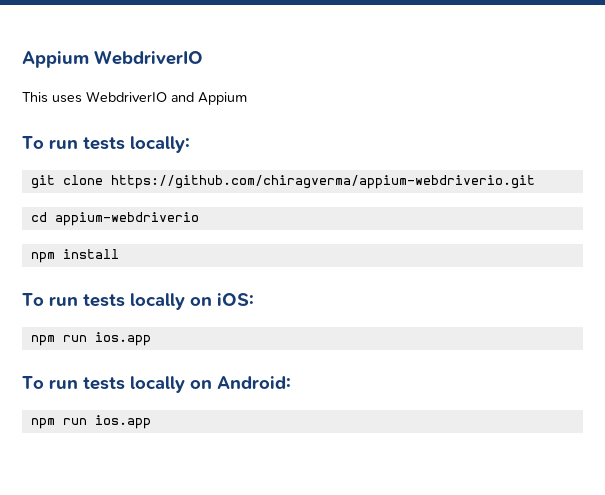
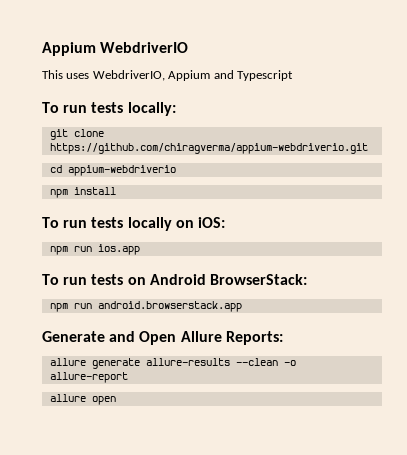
- This uses WebdriverIO and Appium
+ This uses WebdriverIO, Appium and Typescript
- To run tests locally on Android:
- npm run ios.app
+ To run tests on Android BrowserStack:
+ npm run android.browserstack.app
+ Generate and Open Allure Reports:
+ allure generate allure-results --clean -o allure-report
+ allure open

